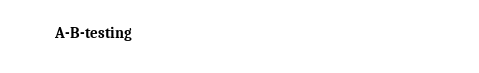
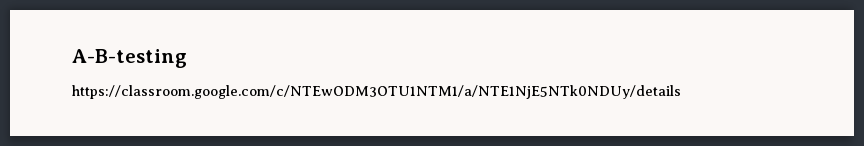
+ https://classroom.google.com/c/NTEwODM3OTU1NTM1/a/NTE1NjE5NTk0NDUy/details

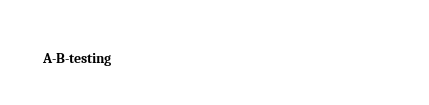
- https://classroom.google.com/c/NTEwODM3OTU1NTM1/a/NTE1NjE5NTk0NDUy/details

